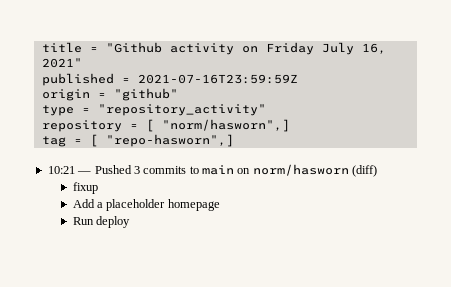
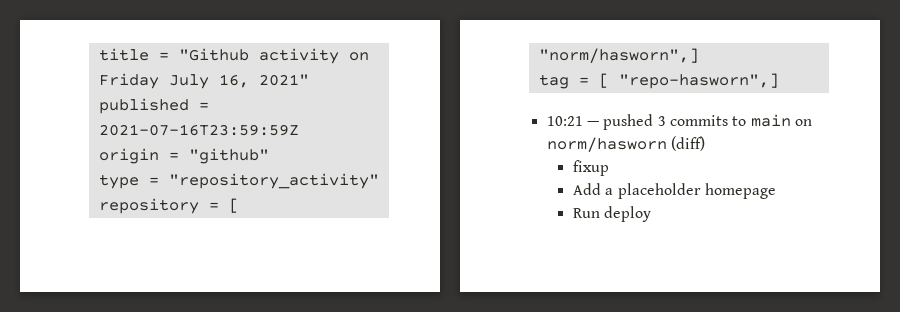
- 10:21 — Pushed 3 commits to main on norm/hasworn (diff)
+ 10:21 — pushed 3 commits to main on norm/hasworn (diff)

